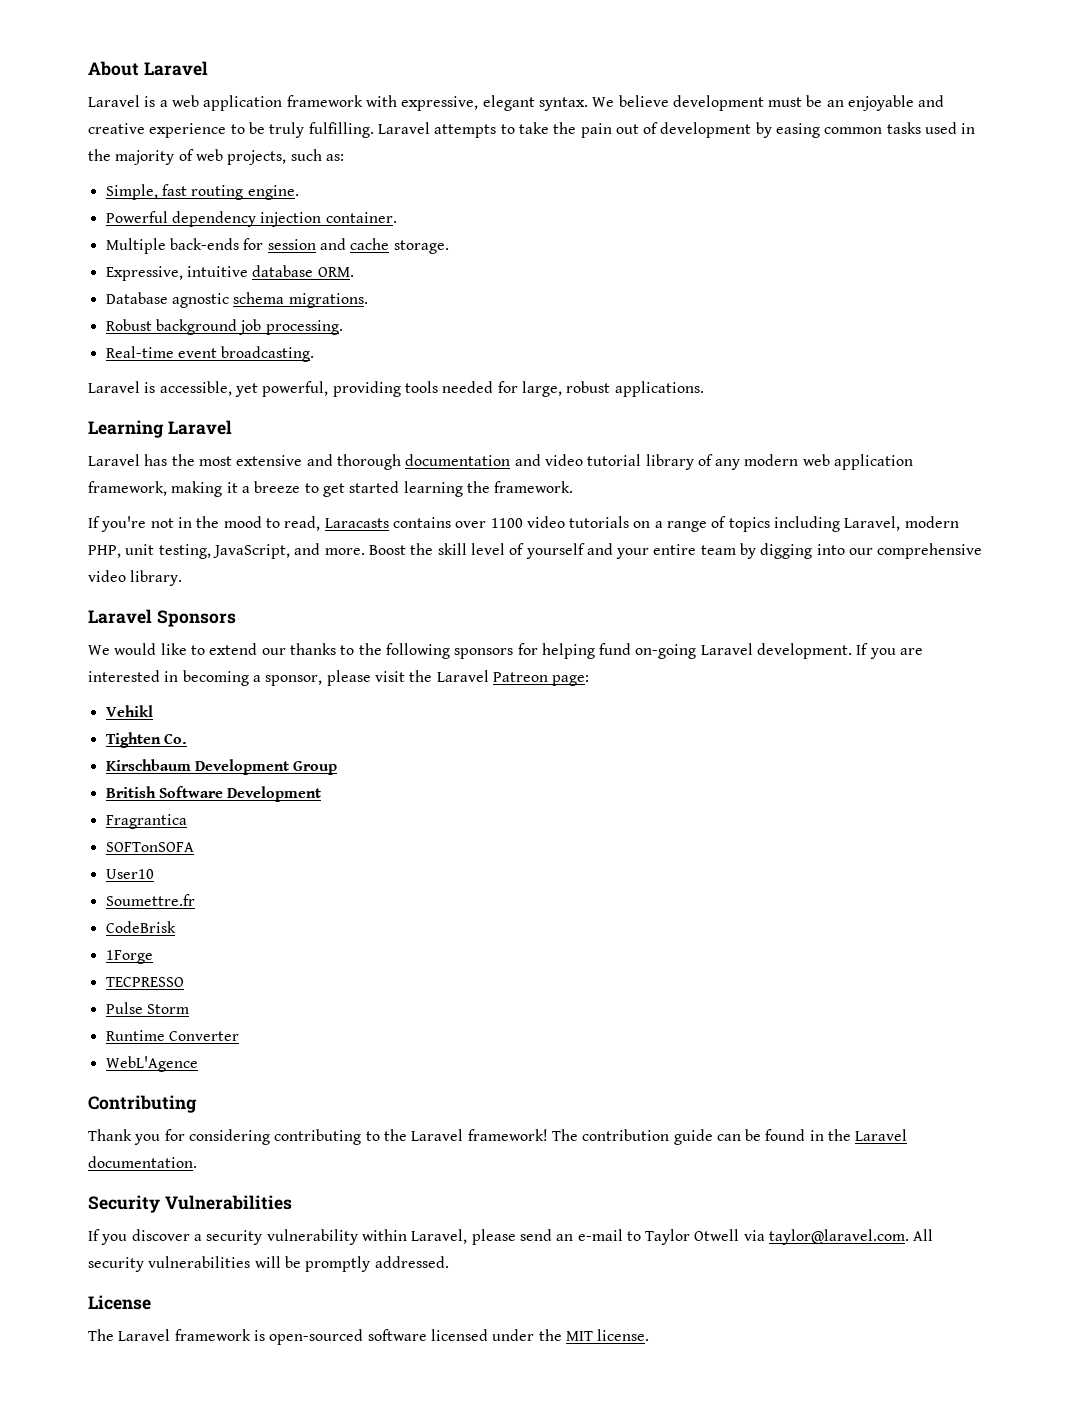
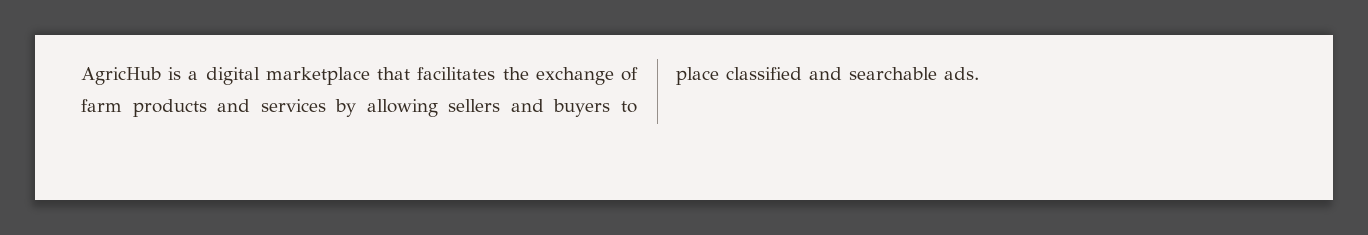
- About Laravel
- Laravel is a web application framework with expressive, elegant syntax. We believe development must be an enjoyable and creative experience to be truly fulfilling. Laravel attempts to take the pain out of development by easing common tasks used in the majority of web projects, such as:
- Simple, fast routing engine.
- Powerful dependency injection container.
- Multiple back-ends for session and cache storage.
- Expressive, intuitive database ORM.
- Database agnostic schema migrations.
- Robust background job processing.
- Real-time event broadcasting.
- Laravel is accessible, yet powerful, providing tools needed for large, robust applications.
- Learning Laravel
- Laravel has the most extensive and thorough documentation and video tutorial library of any modern web application framework, making it a breeze to get started learning the framework.
- If you're not in the mood to read, Laracasts contains over 1100 video tutorials on a range of topics including Laravel, modern PHP, unit testing, JavaScript, and more. Boost the skill level of yourself and your entire team by digging into our comprehensive video library.
- Laravel Sponsors
- We would like to extend our thanks to the following sponsors for helping fund on-going Laravel development. If you are interested in becoming a sponsor, please visit the Laravel Patreon page:
- Vehikl
- Tighten Co.
- Kirschbaum Development Group
- British Software Development
- Fragrantica
- SOFTonSOFA
- User10
- Soumettre.fr
- CodeBrisk
- 1Forge
- TECPRESSO
- Pulse Storm
- Runtime Converter
- WebL'Agence
- Contributing
- Thank you for considering contributing to the Laravel framework! The contribution guide can be found in the Laravel documentation.
- Security Vulnerabilities
- If you discover a security vulnerability within Laravel, please send an e-mail to Taylor Otwell via taylor@laravel.com. All security vulnerabilities will be promptly addressed.
- License
- The Laravel framework is open-sourced software licensed under the MIT license.
+ AgricHub is a digital marketplace that facilitates the exchange of farm products and services by allowing sellers and buyers to place classified and searchable ads.

